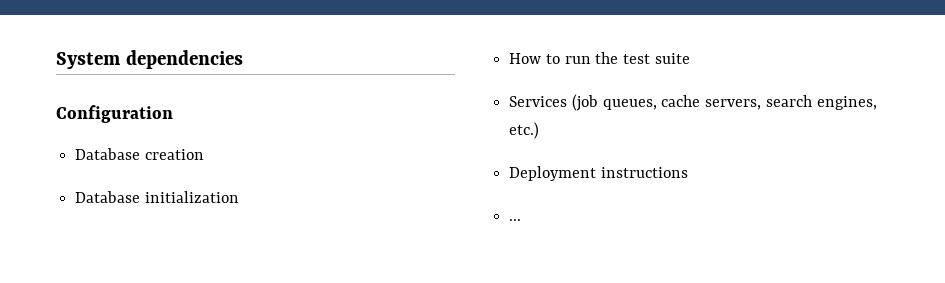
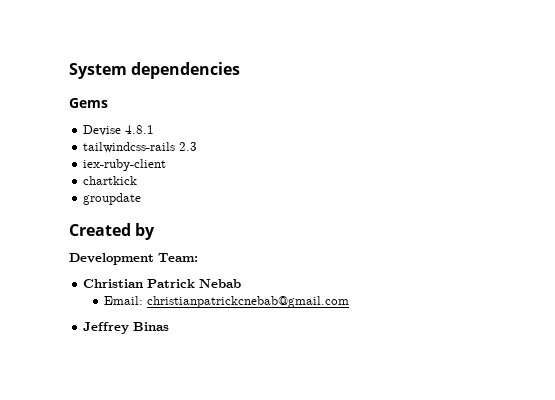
- Configuration
- Database creation
- Database initialization
- How to run the test suite
- Services (job queues, cache servers, search engines, etc.)
- Deployment instructions
- ...
+ Gems
+ Devise 4.8.1
+ tailwindcss-rails 2.3
+ iex-ruby-client
+ chartkick
+ groupdate
+ Created by
+ Development Team:
+ Christian Patrick Nebab
+ Email: christianpatrickcnebab@gmail.com
+ Jeffrey Binas

